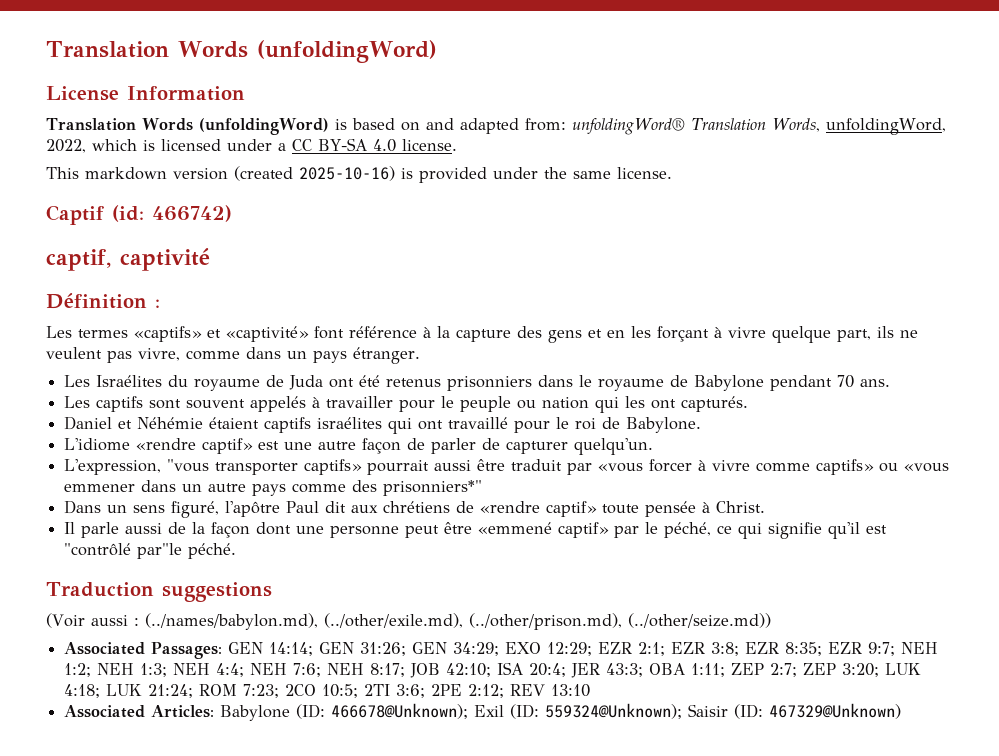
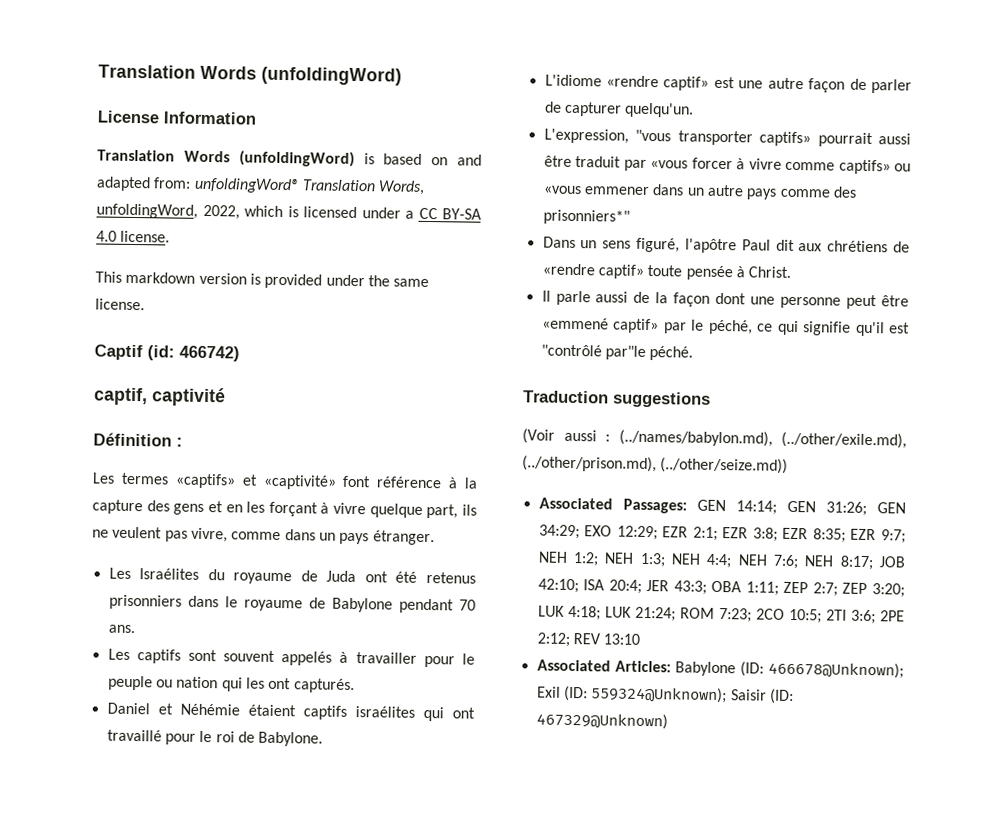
- This markdown version (created 2025-10-16) is provided under the same license.
+ This markdown version is provided under the same license.

